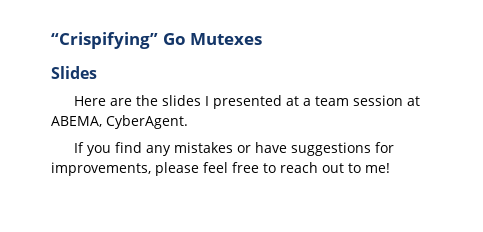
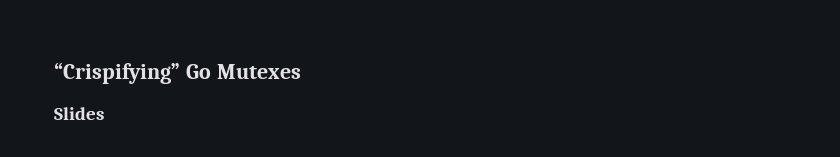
- Here are the slides I presented at a team session at ABEMA, CyberAgent.
- If you find any mistakes or have suggestions for improvements, please feel free to reach out to me!

